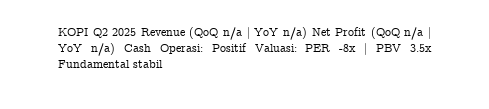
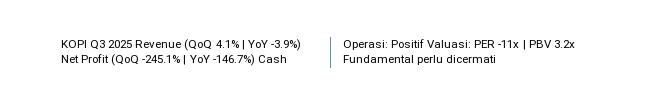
- KOPI Q2 2025 Revenue (QoQ n/a | YoY n/a) Net Profit (QoQ n/a | YoY n/a) Cash Operasi: Positif Valuasi: PER -8x | PBV 3.5x Fundamental stabil
+ KOPI Q3 2025 Revenue (QoQ 4.1% | YoY -3.9%) Net Profit (QoQ -245.1% | YoY -146.7%) Cash Operasi: Positif Valuasi: PER -11x | PBV 3.2x Fundamental perlu dicermati

